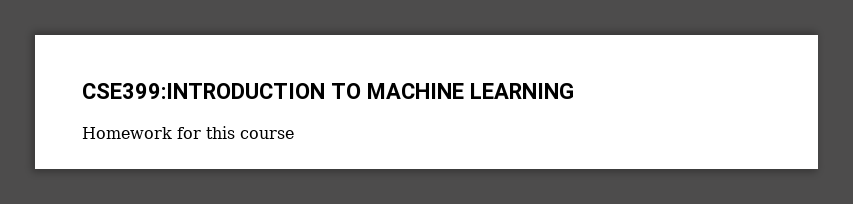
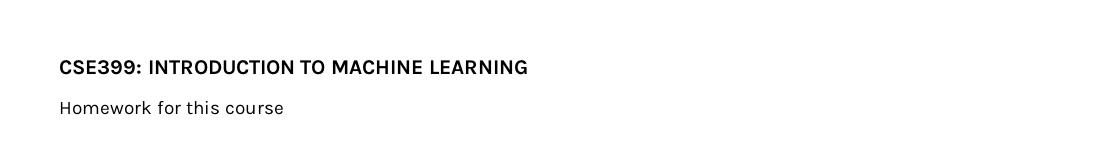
- CSE399:INTRODUCTION TO MACHINE LEARNING
+ CSE399: INTRODUCTION TO MACHINE LEARNING

